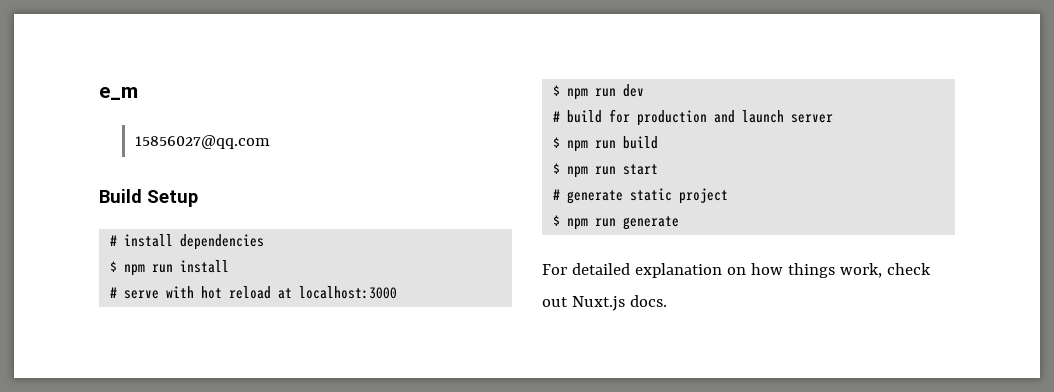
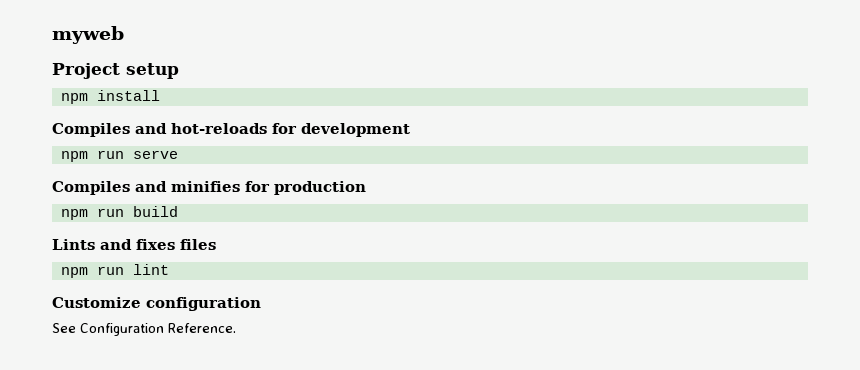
- e_m
- 15856027@qq.com
- Build Setup
- # install dependencies
- $ npm run install
- # serve with hot reload at localhost:3000
- $ npm run dev
- # build for production and launch server
- $ npm run build
- $ npm run start
- # generate static project
- $ npm run generate
- For detailed explanation on how things work, check out Nuxt.js docs.
+ myweb
+ Project setup
+ npm install
+ Compiles and hot-reloads for development
+ npm run serve
+ Compiles and minifies for production
+ npm run build
+ Lints and fixes files
+ npm run lint
+ Customize configuration
+ See Configuration Reference.

